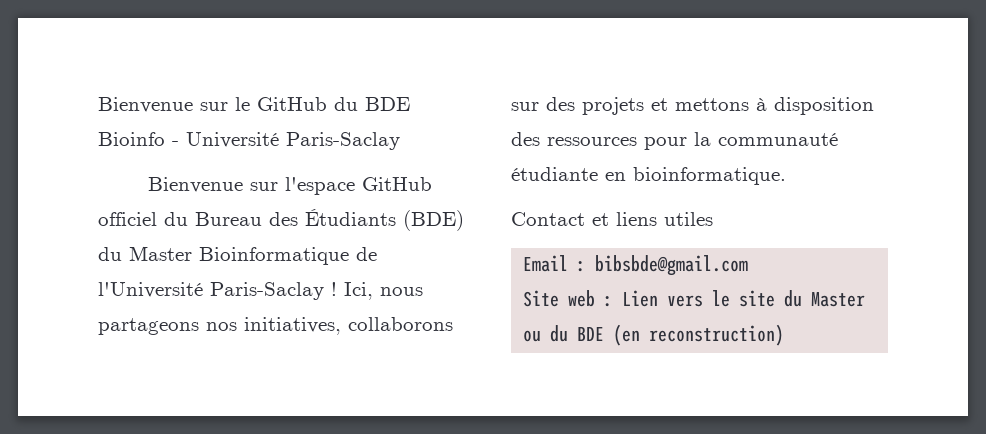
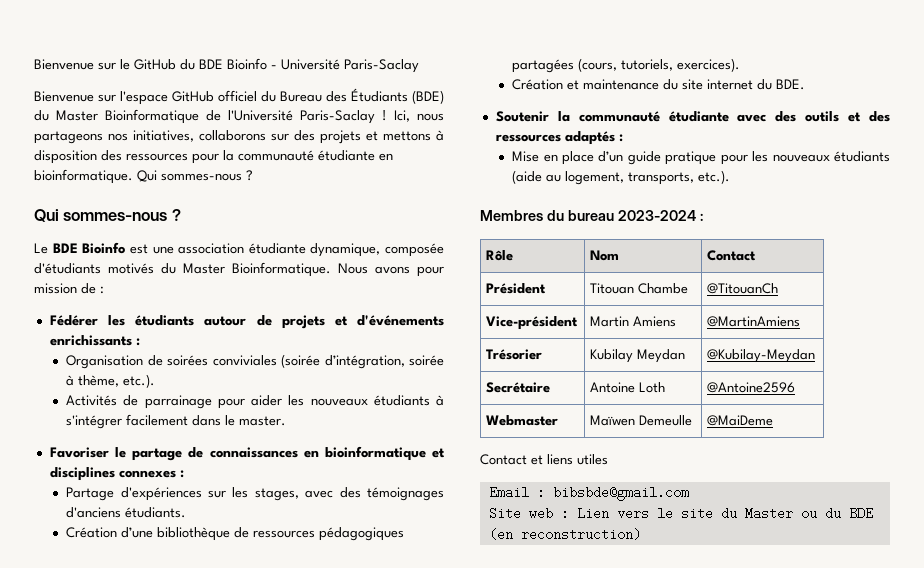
- Ici, nous partageons nos initiatives, collaborons sur des projets et mettons à disposition des ressources pour la communauté étudiante en bioinformatique.
+ Ici, nous partageons nos initiatives, collaborons sur des projets et mettons à disposition des ressources pour la communauté étudiante en bioinformatique. Qui sommes-nous ?
+ Qui sommes-nous ?
+ Le BDE Bioinfo est une association étudiante dynamique, composée d'étudiants motivés du Master Bioinformatique. Nous avons pour mission de :
+ Fédérer les étudiants autour de projets et d'événements enrichissants :
+ Organisation de soirées conviviales (soirée d’intégration, soirée à thème, etc.).
+ Activités de parrainage pour aider les nouveaux étudiants à s'intégrer facilement dans le master.
+ Favoriser le partage de connaissances en bioinformatique et disciplines connexes :
+ Partage d'expériences sur les stages, avec des témoignages d'anciens étudiants.
+ Création d’une bibliothèque de ressources pédagogiques partagées (cours, tutoriels, exercices).
+ Création et maintenance du site internet du BDE.
+ Soutenir la communauté étudiante avec des outils et des ressources adaptés :
+ Mise en place d’un guide pratique pour les nouveaux étudiants (aide au logement, transports, etc.).
+ Membres du bureau 2023-2024 :
+ Rôle | Nom | Contact
+ Président | Titouan Chambe | @TitouanCh
+ Vice-président | Martin Amiens | @MartinAmiens
+ Trésorier | Kubilay Meydan | @Kubilay-Meydan
+ Secrétaire | Antoine Loth | @Antoine2596
+ Webmaster | Maïwen Demeulle | @MaiDeme

